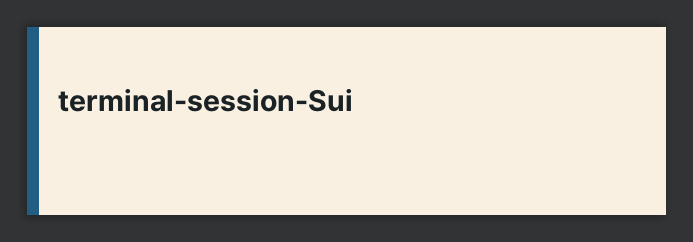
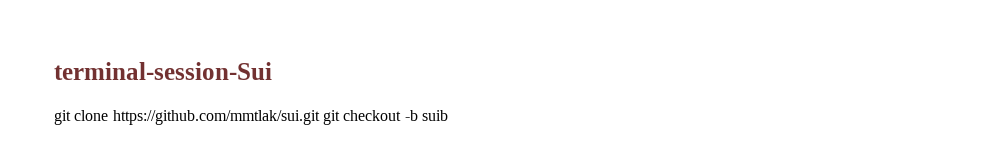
+ git clone https://github.com/mmtlak/sui.git git checkout -b suib

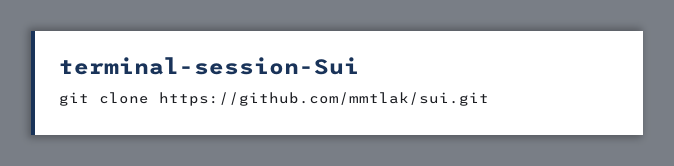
- git clone https://github.com/mmtlak/sui.git git checkout -b suib
+ git clone https://github.com/mmtlak/sui.git

